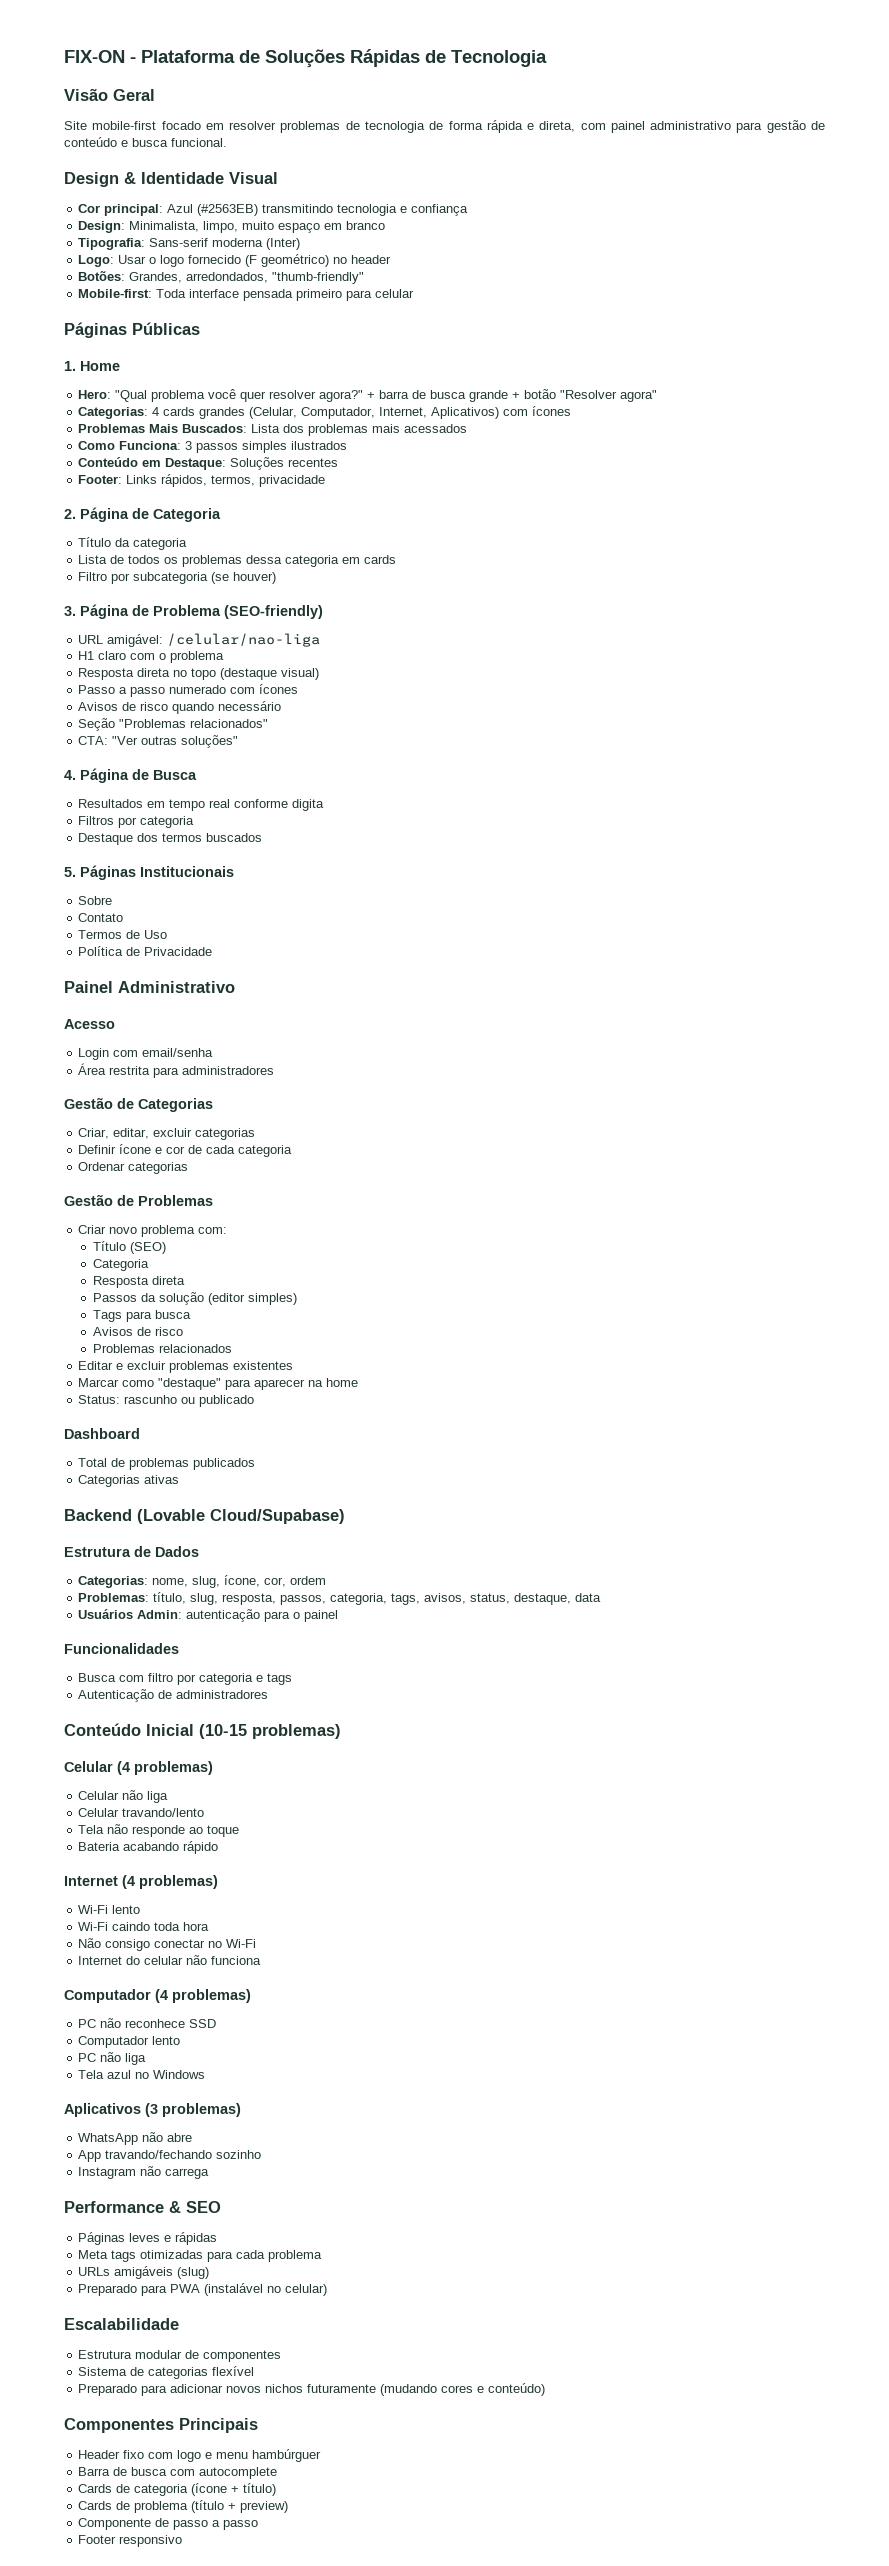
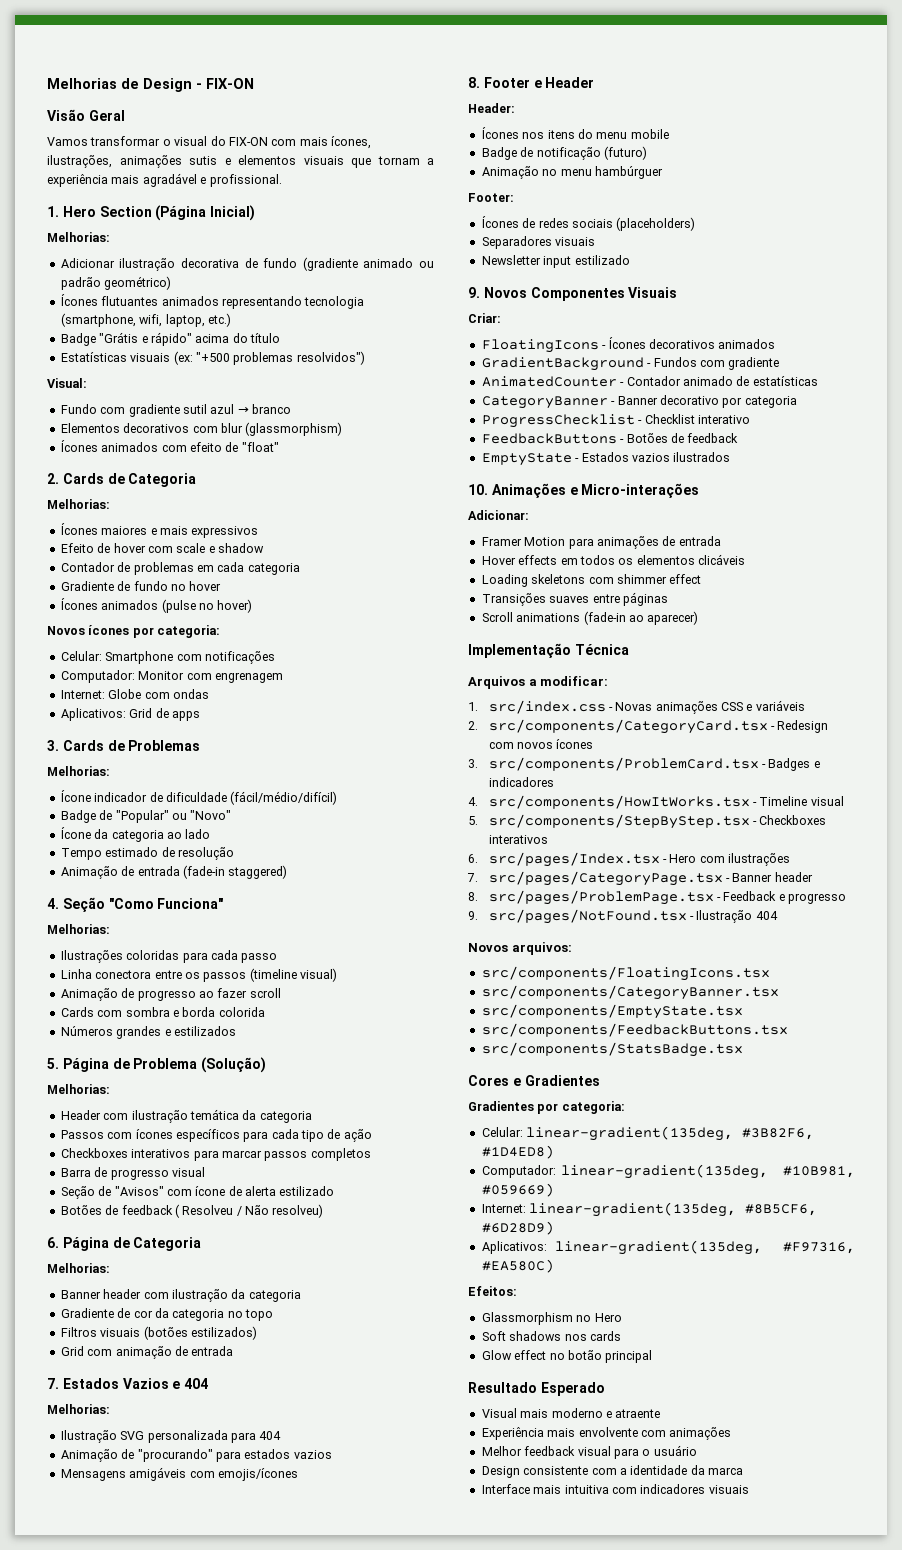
- FIX-ON - Plataforma de Soluções Rápidas de Tecnologia
+ Melhorias de Design - FIX-ON
  Visão Geral
- Site mobile-first focado em resolver problemas de tecnologia de forma rápida e direta, com painel administrativo para gestão de conteúdo e busca funcional.
- Design & Identidade Visual
- Cor principal: Azul (#2563EB) transmitindo tecnologia e confiança
- Design: Minimalista, limpo, muito espaço em branco
- Tipografia: Sans-serif moderna (Inter)
- Logo: Usar o logo fornecido (F geométrico) no header
- Botões: Grandes, arredondados, "thumb-friendly"
- Mobile-first: Toda interface pensada primeiro para celular
- Páginas Públicas
- 1. Home
- Hero: "Qual problema você quer resolver agora?" + barra de busca grande + botão "Resolver agora"
- Categorias: 4 cards grandes (Celular, Computador, Internet, Aplicativos) com ícones
- Problemas Mais Buscados: Lista dos problemas mais acessados
- Como Funciona: 3 passos simples ilustrados
- Conteúdo em Destaque: Soluções recentes
- Footer: Links rápidos, termos, privacidade
- 2. Página de Categoria
- Título da categoria
- Lista de todos os problemas dessa categoria em cards
- Filtro por subcategoria (se houver)
- 3. Página de Problema (SEO-friendly)
- URL amigável: /celular/nao-liga
- H1 claro com o problema
- Resposta direta no topo (destaque visual)
- Passo a passo numerado com ícones
- Avisos de risco quando necessário
- Seção "Problemas relacionados"
- CTA: "Ver outras soluções"
- 4. Página de Busca
- Resultados em tempo real conforme digita
- Filtros por categoria
- Destaque dos termos buscados
- 5. Páginas Institucionais
- Sobre
- Contato
- Termos de Uso
- Política de Privacidade
- Painel Administrativo
- Acesso
- Login com email/senha
- Área restrita para administradores
- Gestão de Categorias
- Criar, editar, excluir categorias
- Definir ícone e cor de cada categoria
- Ordenar categorias
- Gestão de Problemas
- Criar novo problema com:
- Título (SEO)
- Categoria
- Resposta direta
- Passos da solução (editor simples)
- Tags para busca
- Avisos de risco
- Problemas relacionados
- Editar e excluir problemas existentes
- Marcar como "destaque" para aparecer na home
- Status: rascunho ou publicado
- Dashboard
- Total de problemas publicados
- Categorias ativas
- Backend (Lovable Cloud/Supabase)
- Estrutura de Dados
- Categorias: nome, slug, ícone, cor, ordem
- Problemas: título, slug, resposta, passos, categoria, tags, avisos, status, destaque, data
- Usuários Admin: autenticação para o painel
- Funcionalidades
- Busca com filtro por categoria e tags
- Autenticação de administradores
- Conteúdo Inicial (10-15 problemas)
- Celular (4 problemas)
- Celular não liga
- Celular travando/lento
- Tela não responde ao toque
- Bateria acabando rápido
- Internet (4 problemas)
- Wi-Fi lento
- Wi-Fi caindo toda hora
- Não consigo conectar no Wi-Fi
- Internet do celular não funciona
- Computador (4 problemas)
- PC não reconhece SSD
- Computador lento
- PC não liga
- Tela azul no Windows
- Aplicativos (3 problemas)
- WhatsApp não abre
- App travando/fechando sozinho
- Instagram não carrega
- Performance & SEO
- Páginas leves e rápidas
- Meta tags otimizadas para cada problema
- URLs amigáveis (slug)
- Preparado para PWA (instalável no celular)
- Escalabilidade
- Estrutura modular de componentes
- Sistema de categorias flexível
- Preparado para adicionar novos nichos futuramente (mudando cores e conteúdo)
- Componentes Principais
- Header fixo com logo e menu hambúrguer
- Barra de busca com autocomplete
- Cards de categoria (ícone + título)
- Cards de problema (título + preview)
- Componente de passo a passo
- Footer responsivo
+ Vamos transformar o visual do FIX-ON com mais ícones, ilustrações, animações sutis e elementos visuais que tornam a experiência mais agradável e profissional.
+ 1. Hero Section (Página Inicial)
+ Melhorias:
+ Adicionar ilustração decorativa de fundo (gradiente animado ou padrão geométrico)
+ Ícones flutuantes animados representando tecnologia (smartphone, wifi, laptop, etc.)
+ Badge "Grátis e rápido" acima do título
+ Estatísticas visuais (ex: "+500 problemas resolvidos")
+ Visual:
+ Fundo com gradiente sutil azul → branco
+ Elementos decorativos com blur (glassmorphism)
+ Ícones animados com efeito de "float"
+ 2. Cards de Categoria
+ Melhorias:
+ Ícones maiores e mais expressivos
+ Efeito de hover com scale e shadow
+ Contador de problemas em cada categoria
+ Gradiente de fundo no hover
+ Ícones animados (pulse no hover)
+ Novos ícones por categoria:
+ Celular: Smartphone com notificações
+ Computador: Monitor com engrenagem
+ Internet: Globe com ondas
+ Aplicativos: Grid de apps
+ 3. Cards de Problemas
+ Melhorias:
+ Ícone indicador de dificuldade (fácil/médio/difícil)
+ Badge de "Popular" ou "Novo"
+ Ícone da categoria ao lado
+ Tempo estimado de resolução
+ Animação de entrada (fade-in staggered)
+ 4. Seção "Como Funciona"
+ Melhorias:
+ Ilustrações coloridas para cada passo
+ Linha conectora entre os passos (timeline visual)
+ Animação de progresso ao fazer scroll
+ Cards com sombra e borda colorida
+ Números grandes e estilizados
+ 5. Página de Problema (Solução)
+ Melhorias:
+ Header com ilustração temática da categoria
+ Passos com ícones específicos para cada tipo de ação
+ Checkboxes interativos para marcar passos completos
+ Barra de progresso visual
+ Seção de "Avisos" com ícone de alerta estilizado
+ Botões de feedback ( Resolveu / Não resolveu)
+ 6. Página de Categoria
+ Melhorias:
+ Banner header com ilustração da categoria
+ Gradiente de cor da categoria no topo
+ Filtros visuais (botões estilizados)
+ Grid com animação de entrada
+ 7. Estados Vazios e 404
+ Melhorias:
+ Ilustração SVG personalizada para 404
+ Animação de "procurando" para estados vazios
+ Mensagens amigáveis com emojis/ícones
+ 8. Footer e Header
+ Header:
+ Ícones nos itens do menu mobile
+ Badge de notificação (futuro)
+ Animação no menu hambúrguer
+ Footer:
+ Ícones de redes sociais (placeholders)
+ Separadores visuais
+ Newsletter input estilizado
+ 9. Novos Componentes Visuais
+ Criar:
+ FloatingIcons - Ícones decorativos animados
+ GradientBackground - Fundos com gradiente
+ AnimatedCounter - Contador animado de estatísticas
+ CategoryBanner - Banner decorativo por categoria
+ ProgressChecklist - Checklist interativo
+ FeedbackButtons - Botões de feedback
+ EmptyState - Estados vazios ilustrados
+ 10. Animações e Micro-interações
+ Adicionar:
+ Framer Motion para animações de entrada
+ Hover effects em todos os elementos clicáveis
+ Loading skeletons com shimmer effect
+ Transições suaves entre páginas
+ Scroll animations (fade-in ao aparecer)
+ Implementação Técnica
+ Arquivos a modificar:
+ 1. src/index.css - Novas animações CSS e variáveis
+ 2. src/components/CategoryCard.tsx - Redesign com novos ícones
+ 3. src/components/ProblemCard.tsx - Badges e indicadores
+ 4. src/components/HowItWorks.tsx - Timeline visual
+ 5. src/components/StepByStep.tsx - Checkboxes interativos
+ 6. src/pages/Index.tsx - Hero com ilustrações
+ 7. src/pages/CategoryPage.tsx - Banner header
+ 8. src/pages/ProblemPage.tsx - Feedback e progresso
+ 9. src/pages/NotFound.tsx - Ilustração 404
+ Novos arquivos:
+ src/components/FloatingIcons.tsx
+ src/components/CategoryBanner.tsx
+ src/components/EmptyState.tsx
+ src/components/FeedbackButtons.tsx
+ src/components/StatsBadge.tsx
+ Cores e Gradientes
+ Gradientes por categoria:
+ Celular: linear-gradient(135deg, #3B82F6, #1D4ED8)
+ Computador: linear-gradient(135deg, #10B981, #059669)
+ Internet: linear-gradient(135deg, #8B5CF6, #6D28D9)
+ Aplicativos: linear-gradient(135deg, #F97316, #EA580C)
+ Efeitos:
+ Glassmorphism no Hero
+ Soft shadows nos cards
+ Glow effect no botão principal
+ Resultado Esperado
+ Visual mais moderno e atraente
+ Experiência mais envolvente com animações
+ Melhor feedback visual para o usuário
+ Design consistente com a identidade da marca
+ Interface mais intuitiva com indicadores visuais

